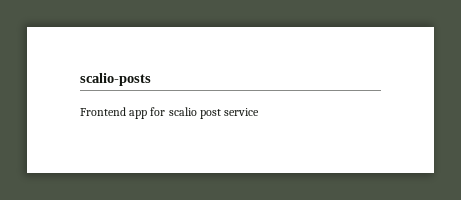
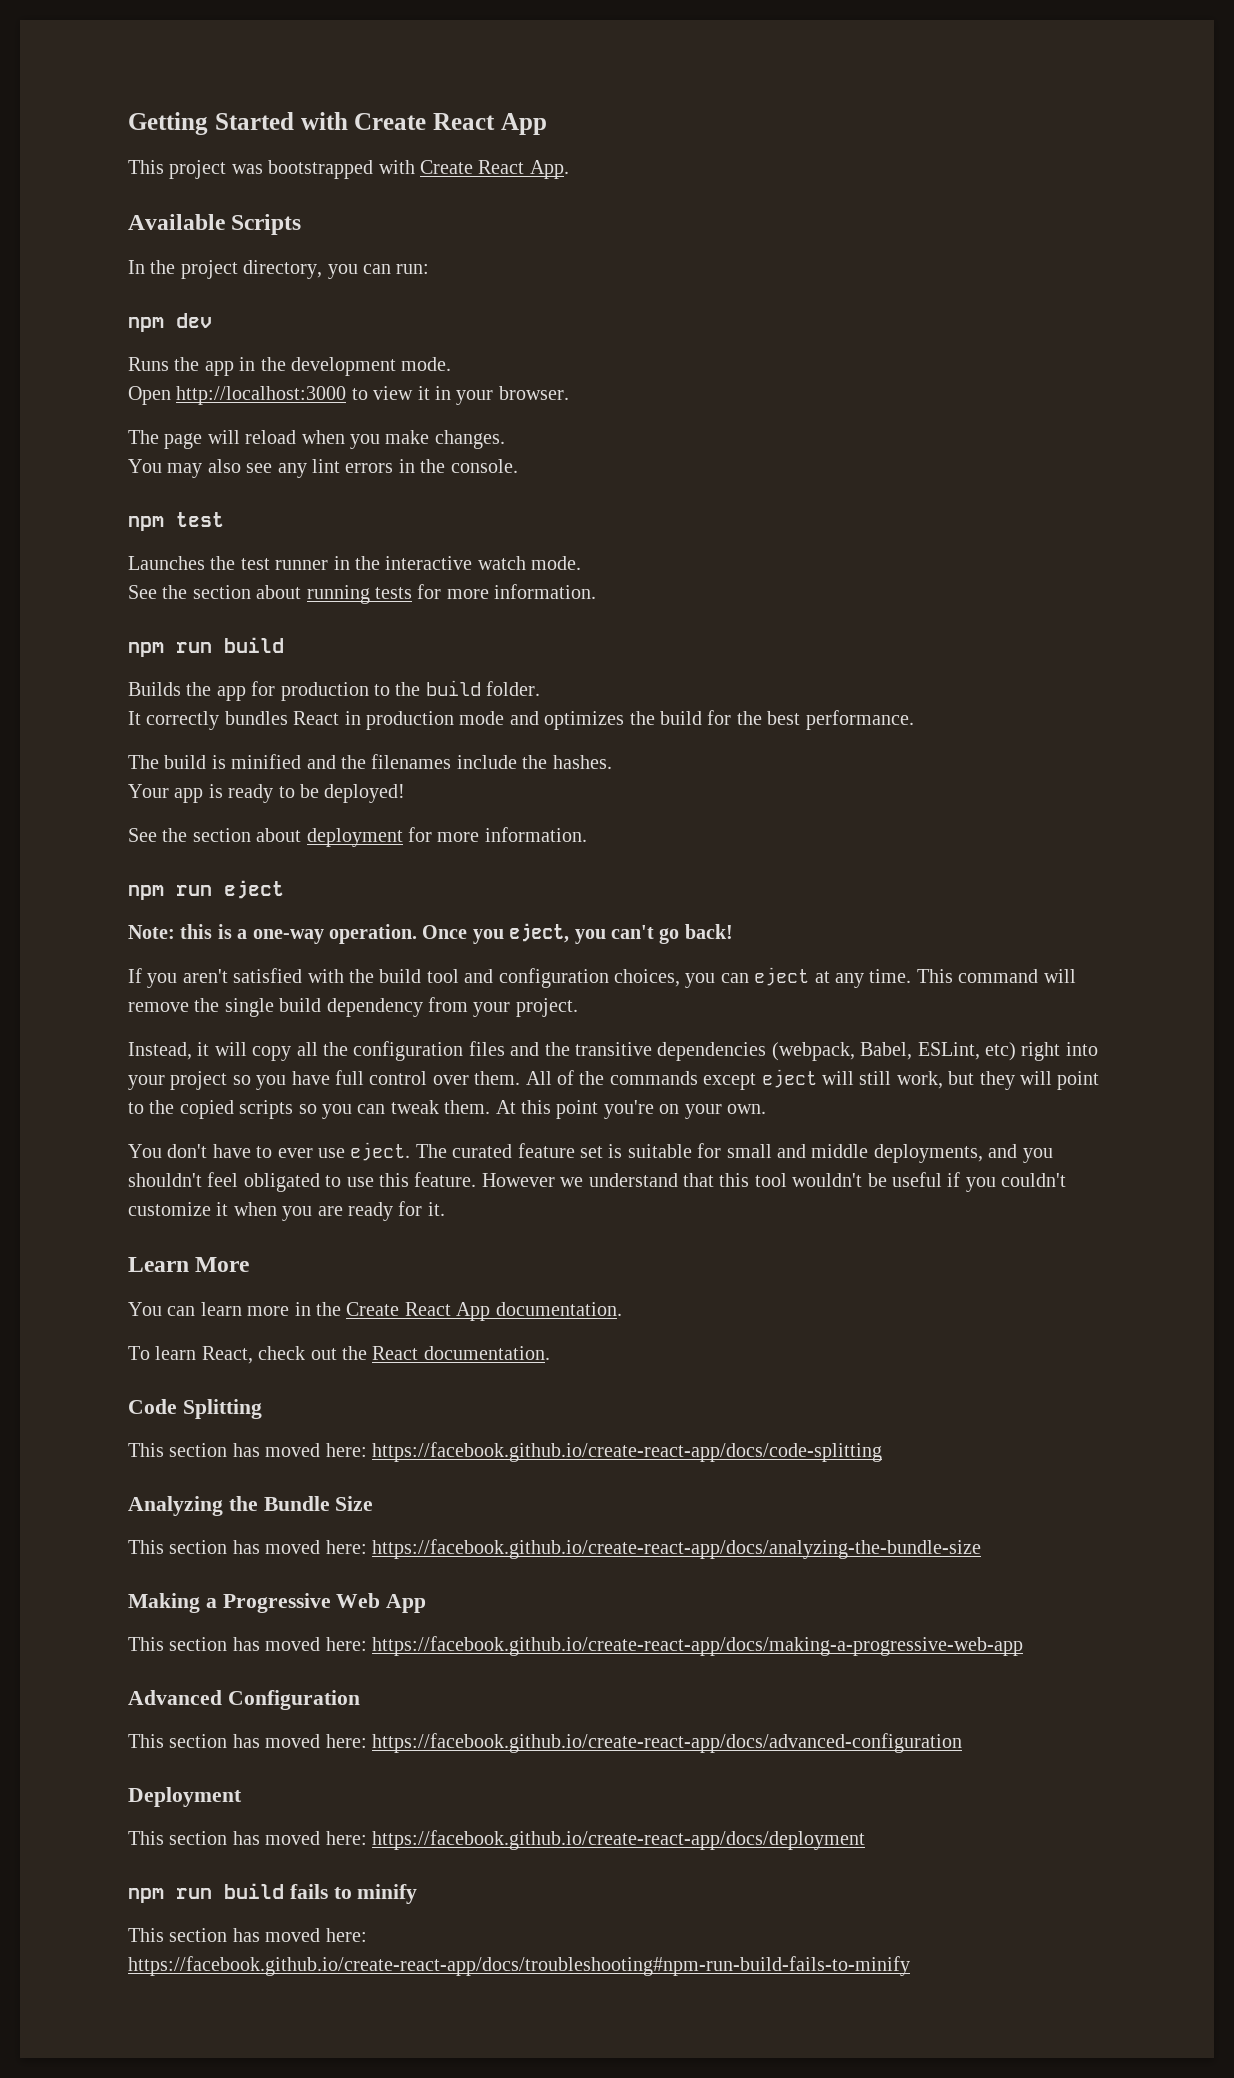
- scalio-posts
- Frontend app for scalio post service
+ Getting Started with Create React App
+ This project was bootstrapped with Create React App.
+ Available Scripts
+ In the project directory, you can run:
+ npm dev
+ Runs the app in the development mode.
+ Open http://localhost:3000 to view it in your browser.
+ The page will reload when you make changes.
+ You may also see any lint errors in the console.
+ npm test
+ Launches the test runner in the interactive watch mode.
+ See the section about running tests for more information.
+ npm run build
+ Builds the app for production to the build folder.
+ It correctly bundles React in production mode and optimizes the build for the best performance.
+ The build is minified and the filenames include the hashes.
+ Your app is ready to be deployed!
+ See the section about deployment for more information.
+ npm run eject
+ Note: this is a one-way operation. Once you eject, you can't go back!
+ If you aren't satisfied with the build tool and configuration choices, you can eject at any time. This command will remove the single build dependency from your project.
+ Instead, it will copy all the configuration files and the transitive dependencies (webpack, Babel, ESLint, etc) right into your project so you have full control over them. All of the commands except eject will still work, but they will point to the copied scripts so you can tweak them. At this point you're on your own.
+ You don't have to ever use eject. The curated feature set is suitable for small and middle deployments, and you shouldn't feel obligated to use this feature. However we understand that this tool wouldn't be useful if you couldn't customize it when you are ready for it.
+ Learn More
+ You can learn more in the Create React App documentation.
+ To learn React, check out the React documentation.
+ Code Splitting
+ This section has moved here: https://facebook.github.io/create-react-app/docs/code-splitting
+ Analyzing the Bundle Size
+ This section has moved here: https://facebook.github.io/create-react-app/docs/analyzing-the-bundle-size
+ Making a Progressive Web App
+ This section has moved here: https://facebook.github.io/create-react-app/docs/making-a-progressive-web-app
+ Advanced Configuration
+ This section has moved here: https://facebook.github.io/create-react-app/docs/advanced-configuration
+ Deployment
+ This section has moved here: https://facebook.github.io/create-react-app/docs/deployment
+ npm run build fails to minify
+ This section has moved here: https://facebook.github.io/create-react-app/docs/troubleshooting#npm-run-build-fails-to-minify

